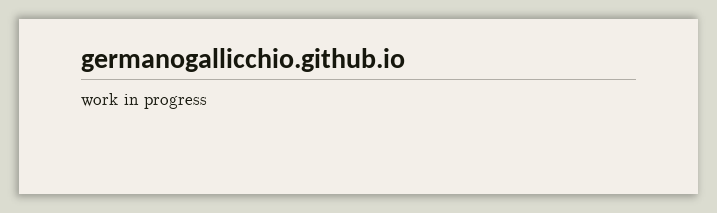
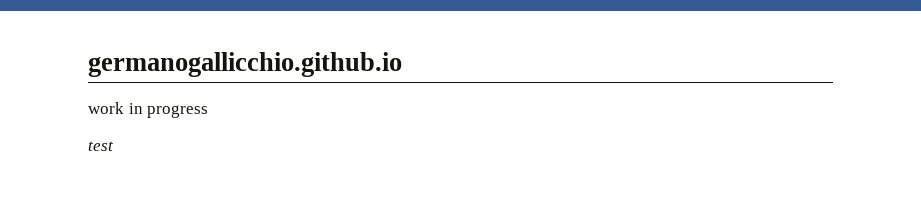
+ test

